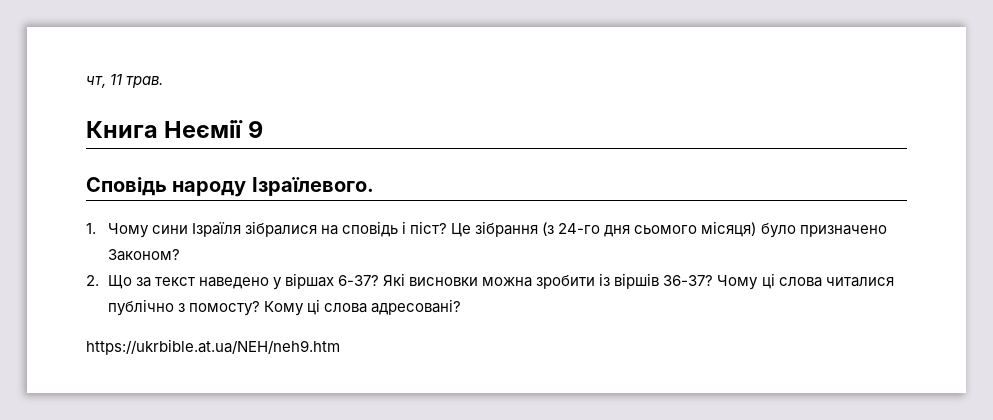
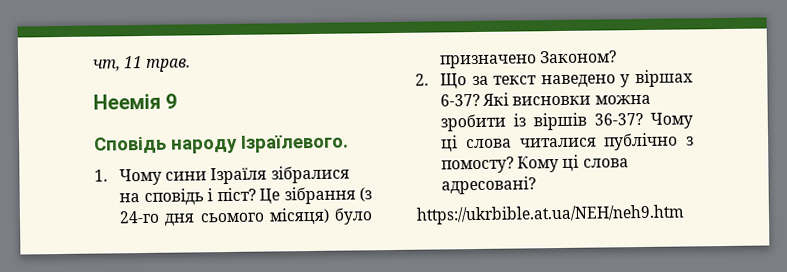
- Книга Неємії 9
+ Неемія 9

